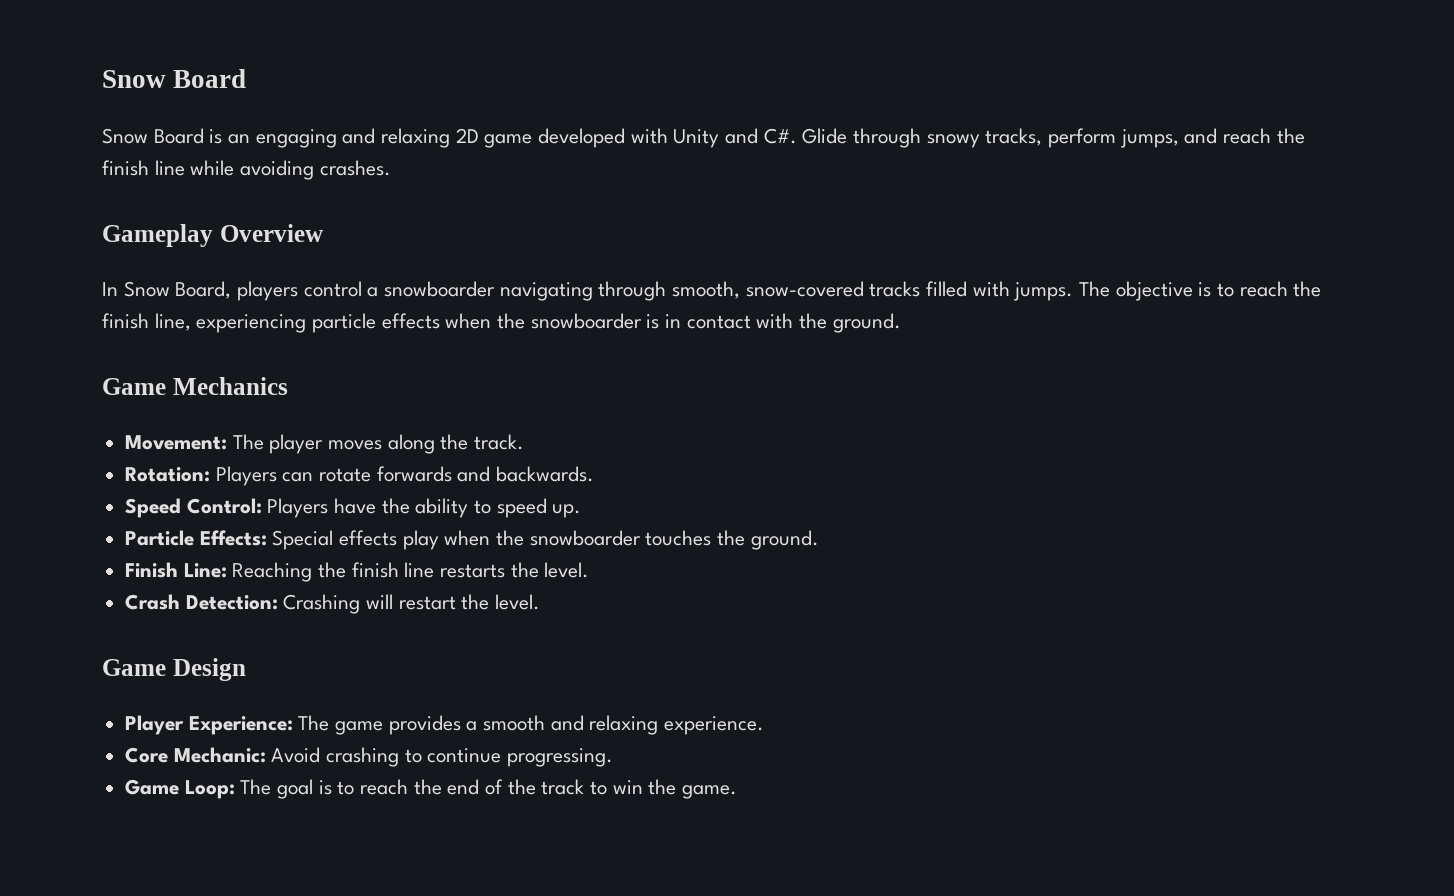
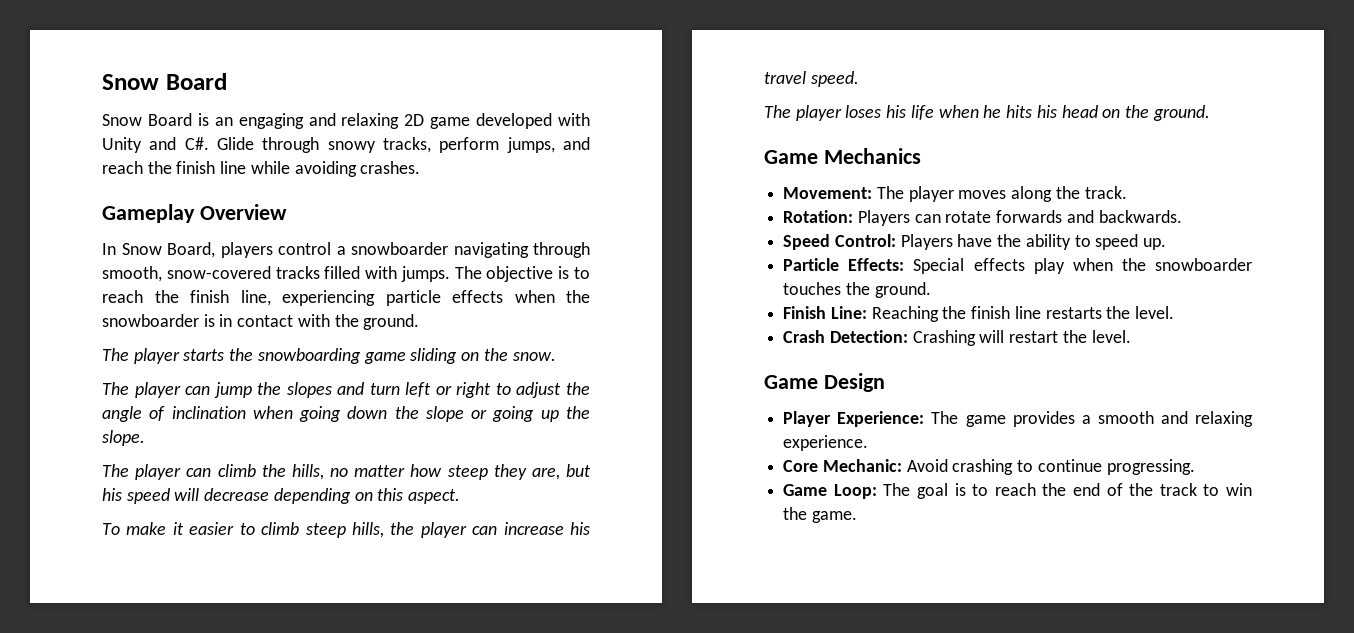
+ The player starts the snowboarding game sliding on the snow.
+ The player can jump the slopes and turn left or right to adjust the angle of inclination when going down the slope or going up the slope.
+ The player can climb the hills, no matter how steep they are, but his speed will decrease depending on this aspect.
+ To make it easier to climb steep hills, the player can increase his travel speed.
+ The player loses his life when he hits his head on the ground.

